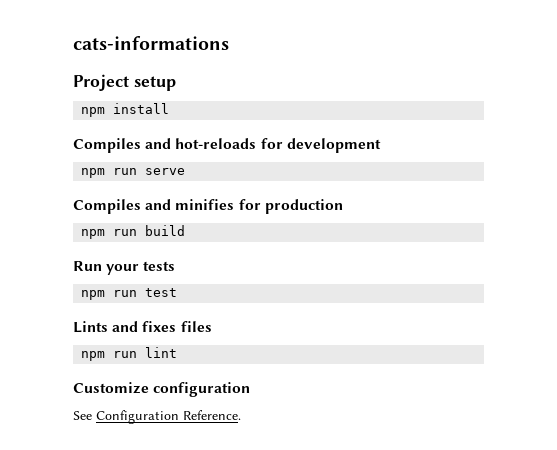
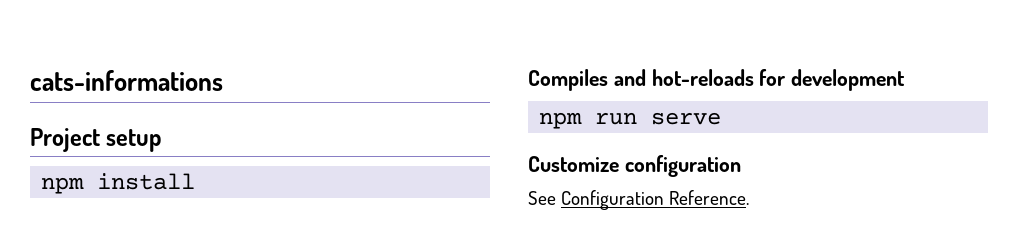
- Compiles and minifies for production
- npm run build
- Run your tests
- npm run test
- Lints and fixes files
- npm run lint

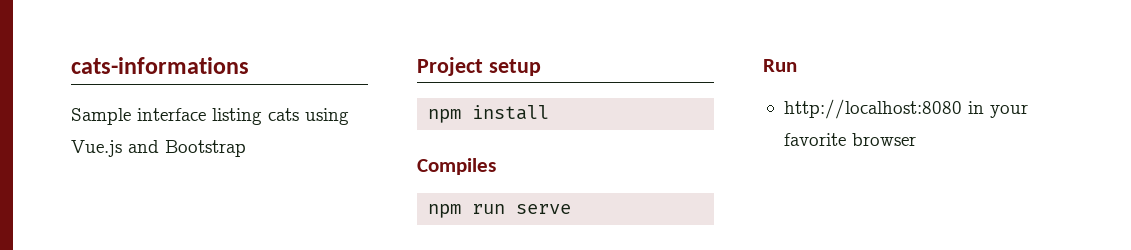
+ Sample interface listing cats using Vue.js and Bootstrap
- Compiles and hot-reloads for development
+ Compiles
- Customize configuration
- See Configuration Reference.
+ Run
+ http://localhost:8080 in your favorite browser

